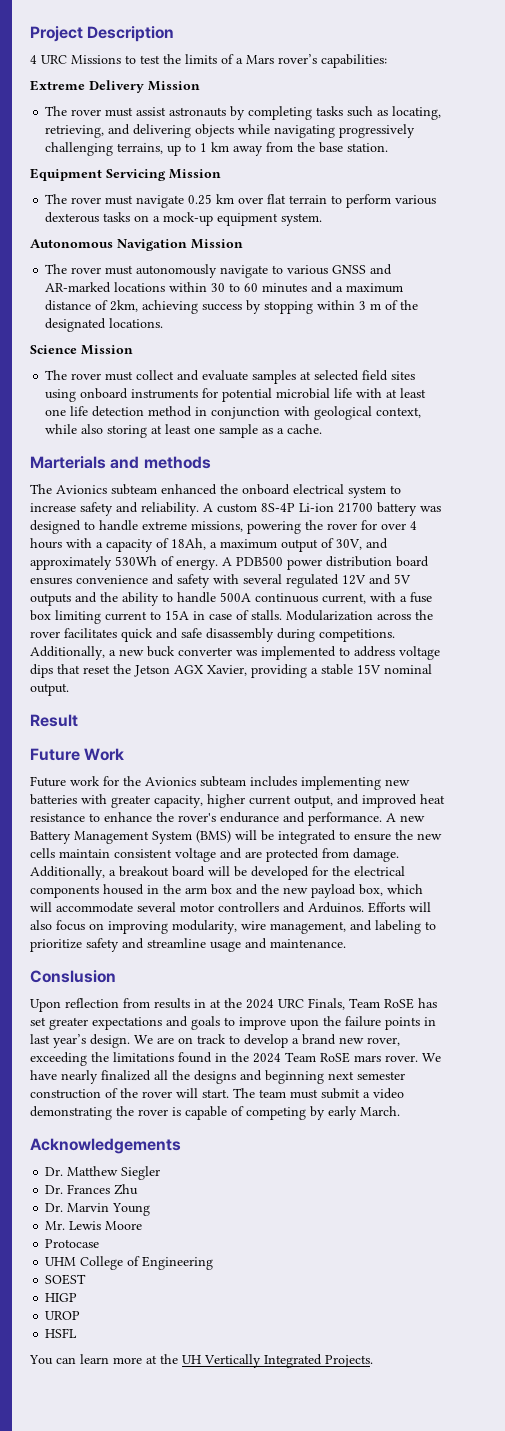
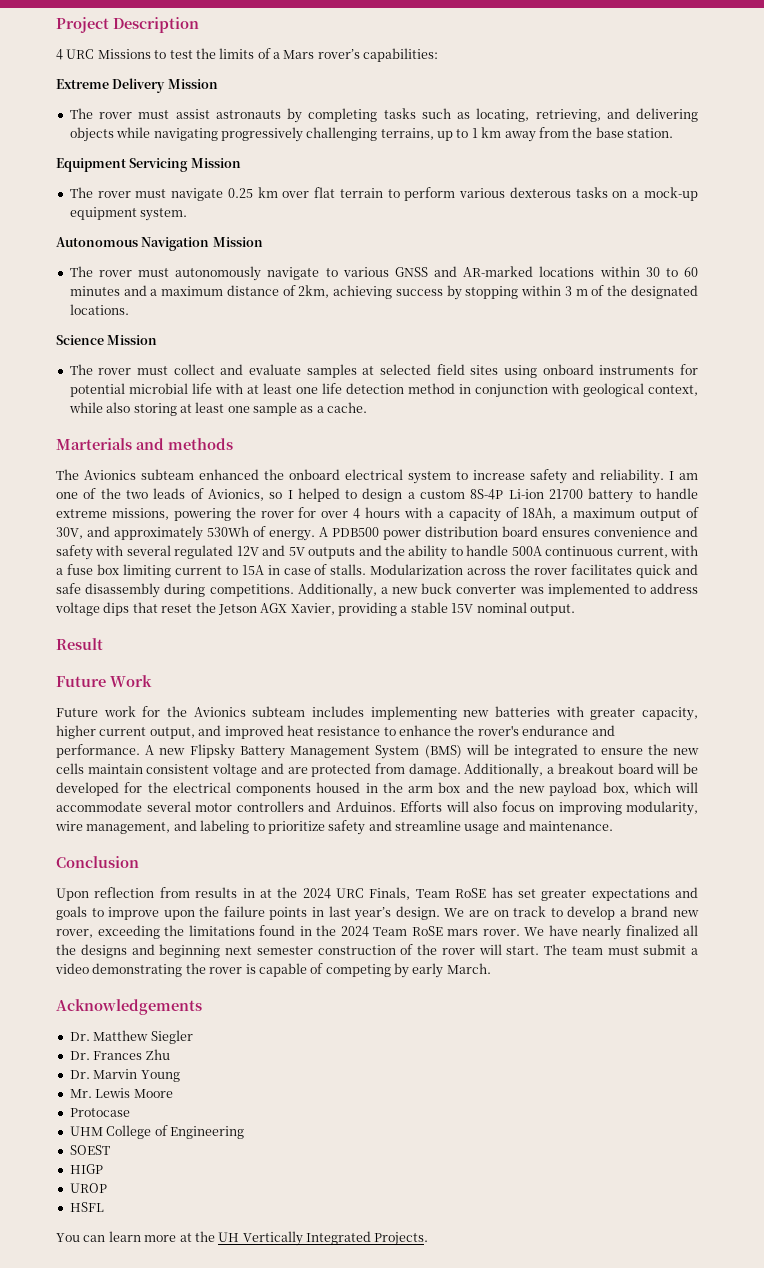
- A custom 8S-4P Li-ion 21700 battery was designed to handle extreme missions, powering the rover for over 4 hours with a capacity of 18Ah, a maximum output of 30V, and approximately 530Wh of energy.
+ I am one of the two leads of Avionics, so I helped to design a custom 8S-4P Li-ion 21700 battery to handle extreme missions, powering the rover for over 4 hours with a capacity of 18Ah, a maximum output of 30V, and approximately 530Wh of energy.
- A new Battery Management System (BMS) will be integrated to ensure the new cells maintain consistent voltage and are protected from damage.
+ A new Flipsky Battery Management System (BMS) will be integrated to ensure the new cells maintain consistent voltage and are protected from damage.
- Conslusion
+ Conclusion

